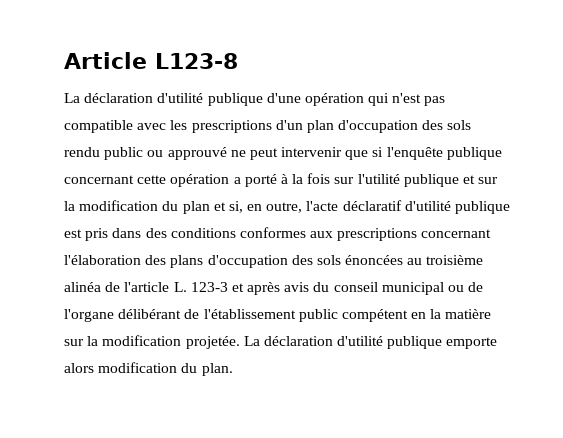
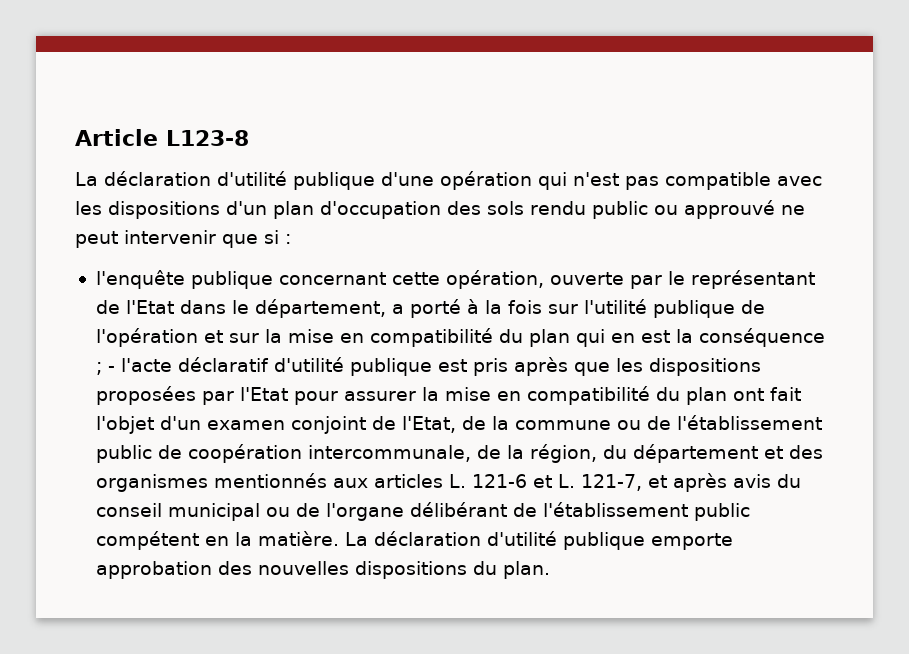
- La déclaration d'utilité publique d'une opération qui n'est pas compatible avec les prescriptions d'un plan d'occupation des sols rendu public ou approuvé ne peut intervenir que si l'enquête publique concernant cette opération a porté à la fois sur l'utilité publique et sur la modification du plan et si, en outre, l'acte déclaratif d'utilité publique est pris dans des conditions conformes aux prescriptions concernant l'élaboration des plans d'occupation des sols énoncées au troisième alinéa de l'article L. 123-3 et après avis du conseil municipal ou de l'organe délibérant de l'établissement public compétent en la matière sur la modification projetée.
+ La déclaration d'utilité publique d'une opération qui n'est pas compatible avec les dispositions d'un plan d'occupation des sols rendu public ou approuvé ne peut intervenir que si :
+ l'enquête publique concernant cette opération, ouverte par le représentant de l'Etat dans le département, a porté à la fois sur l'utilité publique de l'opération et sur la mise en compatibilité du plan qui en est la conséquence ; - l'acte déclaratif d'utilité publique est pris après que les dispositions proposées par l'Etat pour assurer la mise en compatibilité du plan ont fait l'objet d'un examen conjoint de l'Etat, de la commune ou de l'établissement public de coopération intercommunale, de la région, du département et des organismes mentionnés aux articles L. 121-6 et L. 121-7, et après avis du conseil municipal ou de l'organe délibérant de l'établissement public compétent en la matière.
- La déclaration d'utilité publique emporte alors modification du plan.
+ La déclaration d'utilité publique emporte approbation des nouvelles dispositions du plan.

